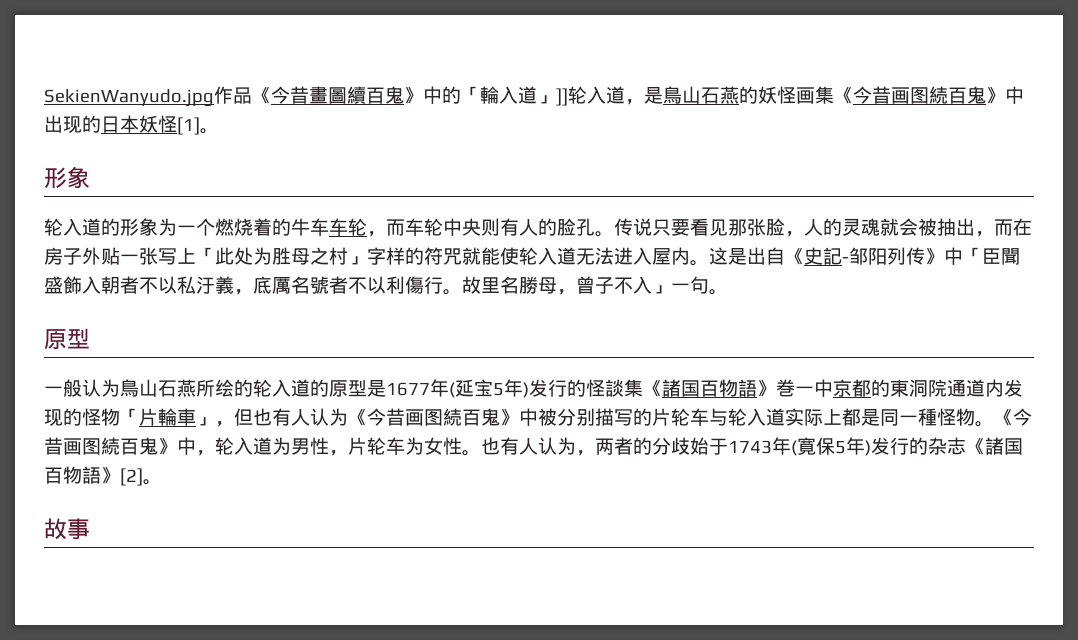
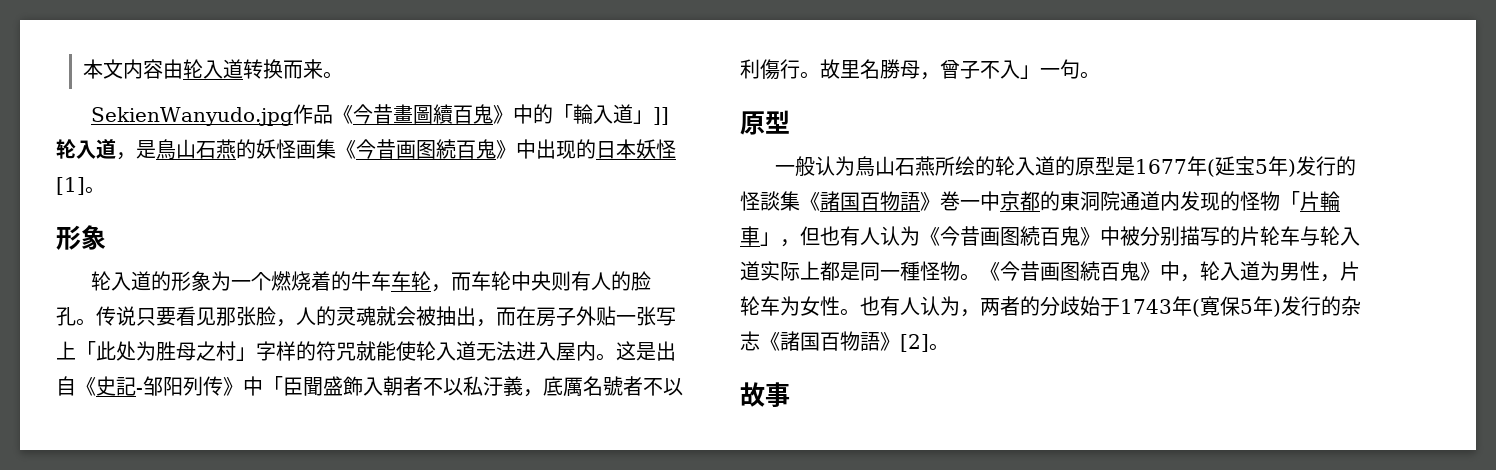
+ 本文内容由轮入道转换而来。

